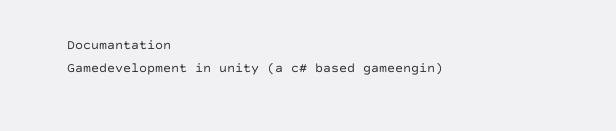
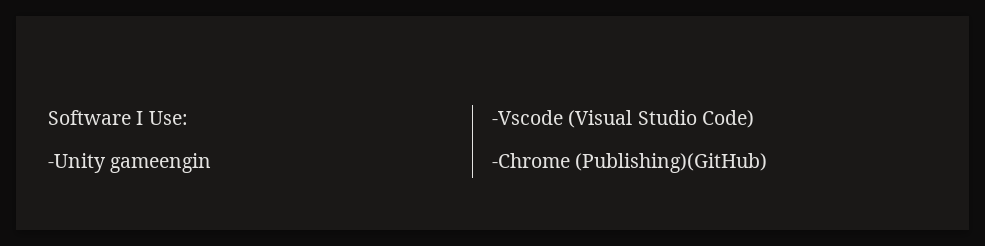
- Documantation
- Gamedevelopment in unity (a c# based gameengin)
+ Software I Use:
+ -Unity gameengin
+ -Vscode (Visual Studio Code)
+ -Chrome (Publishing)(GitHub)

